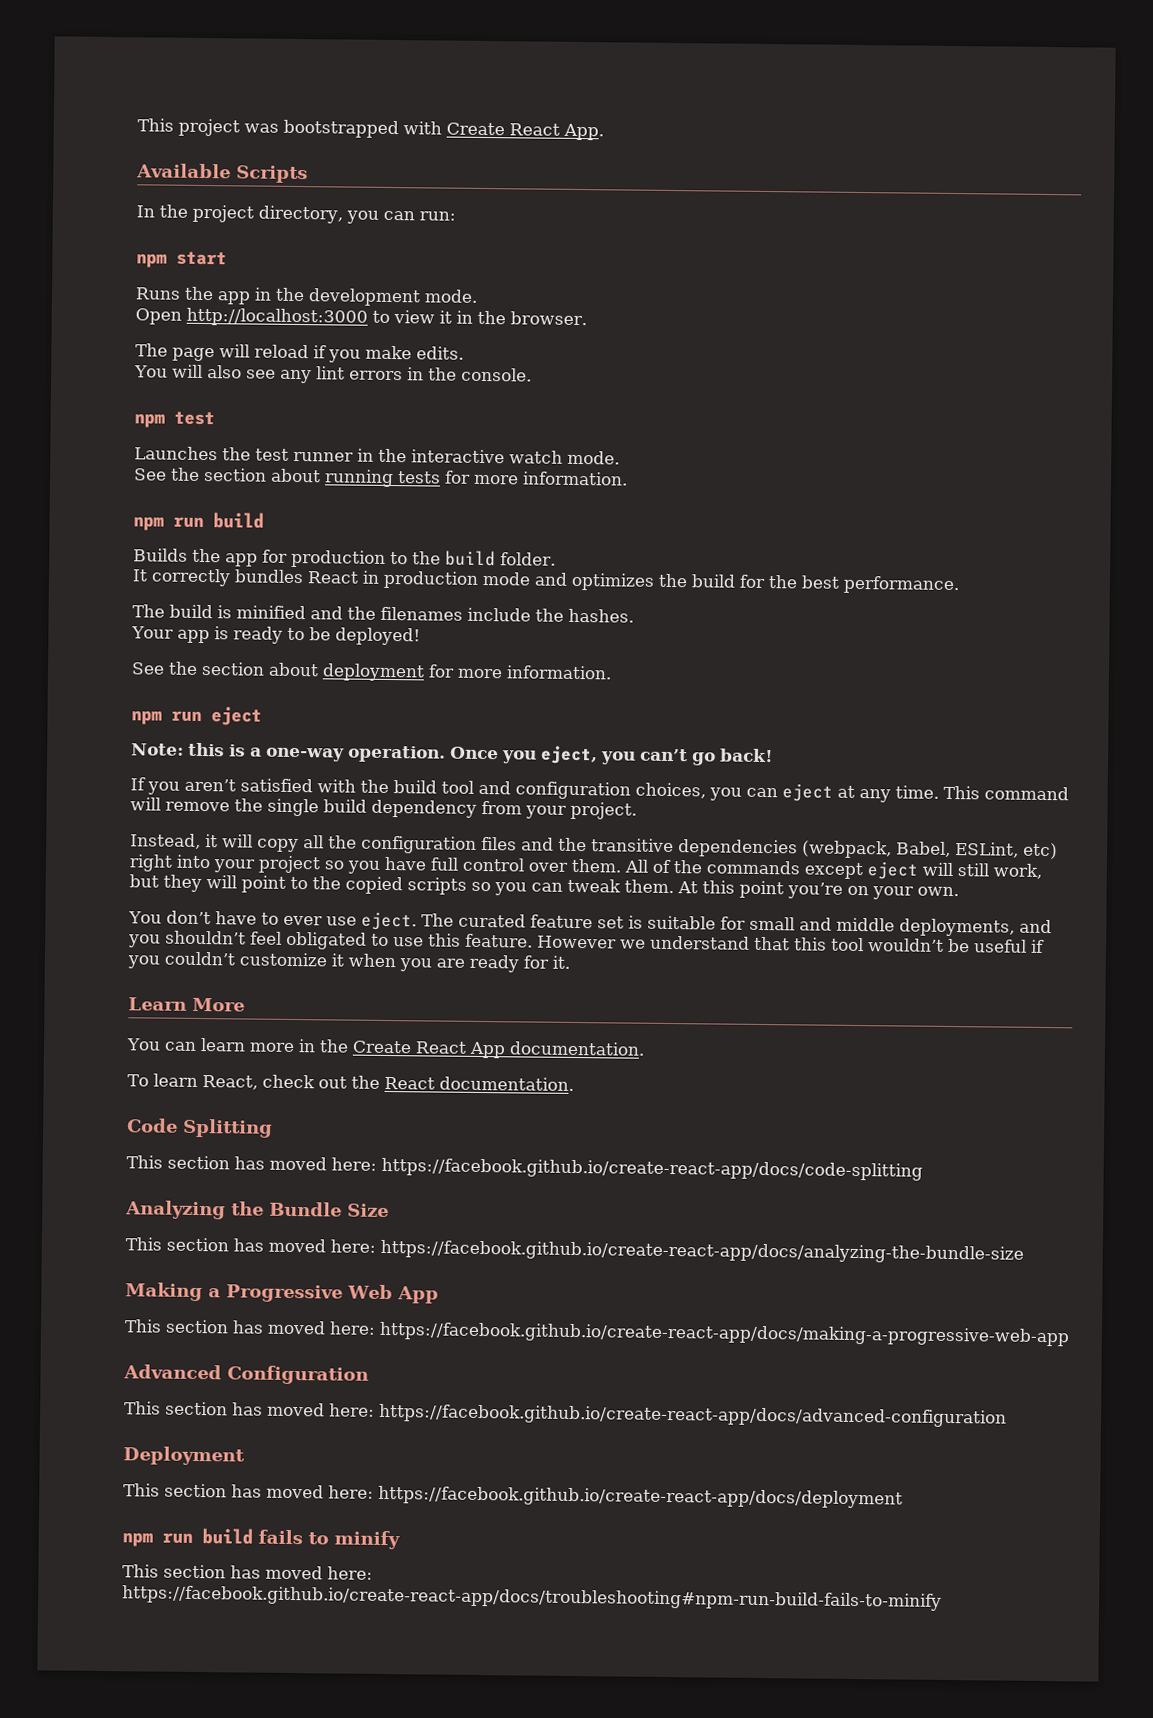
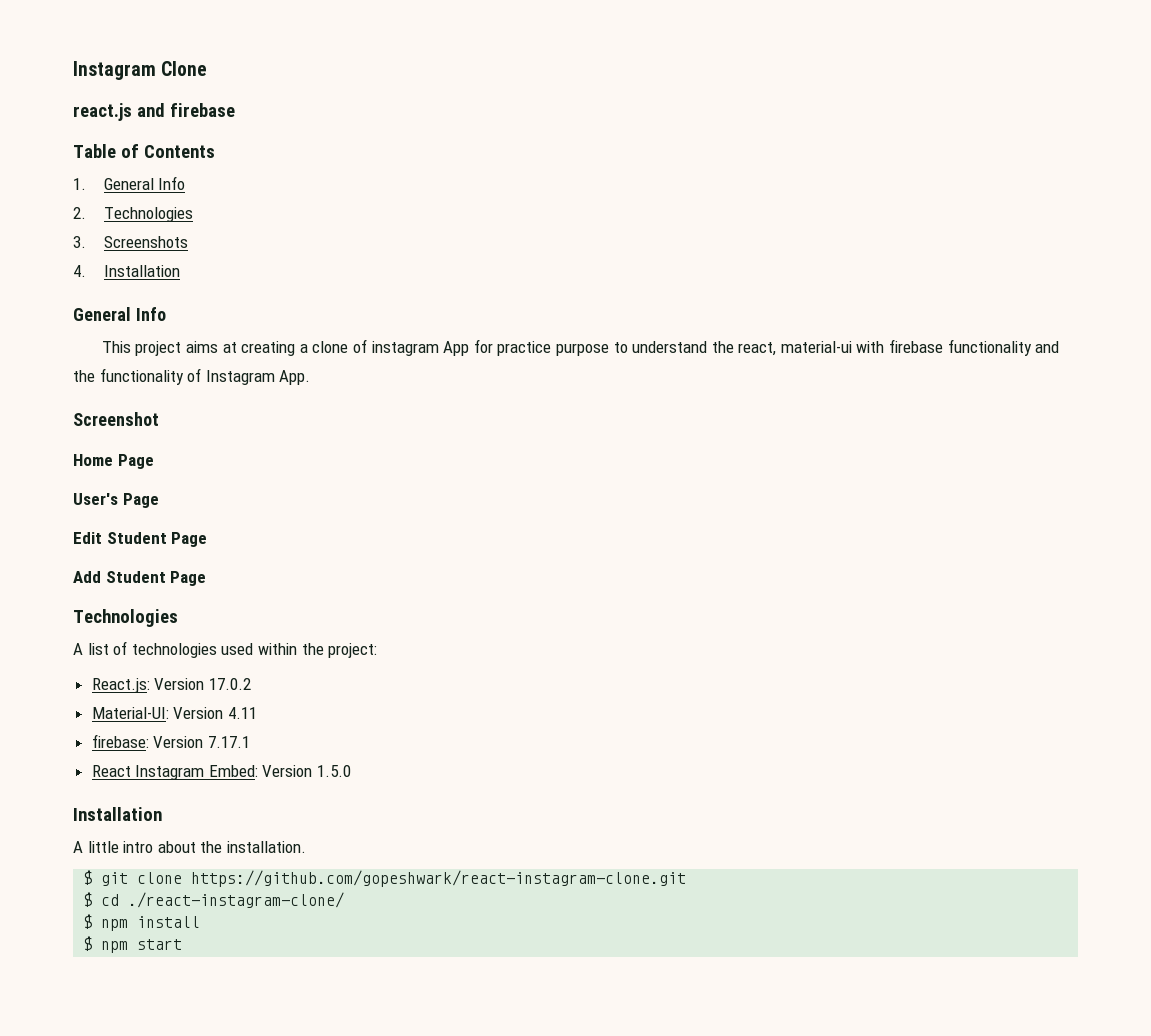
- This project was bootstrapped with Create React App.
- Available Scripts
- In the project directory, you can run:
- npm start
- Runs the app in the development mode.
- Open http://localhost:3000 to view it in the browser.
- The page will reload if you make edits.
- You will also see any lint errors in the console.
- npm test
- Launches the test runner in the interactive watch mode.
- See the section about running tests for more information.
- npm run build
- Builds the app for production to the build folder.
- It correctly bundles React in production mode and optimizes the build for the best performance.
- The build is minified and the filenames include the hashes.
- Your app is ready to be deployed!
- See the section about deployment for more information.
- npm run eject
- Note: this is a one-way operation. Once you eject, you can’t go back!
- If you aren’t satisfied with the build tool and configuration choices, you can eject at any time. This command will remove the single build dependency from your project.
- Instead, it will copy all the configuration files and the transitive dependencies (webpack, Babel, ESLint, etc) right into your project so you have full control over them. All of the commands except eject will still work, but they will point to the copied scripts so you can tweak them. At this point you’re on your own.
- You don’t have to ever use eject. The curated feature set is suitable for small and middle deployments, and you shouldn’t feel obligated to use this feature. However we understand that this tool wouldn’t be useful if you couldn’t customize it when you are ready for it.
- Learn More
- You can learn more in the Create React App documentation.
- To learn React, check out the React documentation.
- Code Splitting
- This section has moved here: https://facebook.github.io/create-react-app/docs/code-splitting
- Analyzing the Bundle Size
- This section has moved here: https://facebook.github.io/create-react-app/docs/analyzing-the-bundle-size
- Making a Progressive Web App
- This section has moved here: https://facebook.github.io/create-react-app/docs/making-a-progressive-web-app
- Advanced Configuration
- This section has moved here: https://facebook.github.io/create-react-app/docs/advanced-configuration
- Deployment
- This section has moved here: https://facebook.github.io/create-react-app/docs/deployment
- npm run build fails to minify
- This section has moved here: https://facebook.github.io/create-react-app/docs/troubleshooting#npm-run-build-fails-to-minify
+ Instagram Clone
+ react.js and firebase
+ Table of Contents
+ 1. General Info
+ 2. Technologies
+ 3. Screenshots
+ 4. Installation
+ General Info
+ This project aims at creating a clone of instagram App for practice purpose to understand the react, material-ui with firebase functionality and the functionality of Instagram App.
+ Screenshot
+ Home Page
+ User's Page
+ Edit Student Page
+ Add Student Page
+ Technologies
+ A list of technologies used within the project:
+ React.js: Version 17.0.2
+ Material-UI: Version 4.11
+ firebase: Version 7.17.1
+ React Instagram Embed: Version 1.5.0
+ Installation
+ A little intro about the installation.
+ $ git clone https://github.com/gopeshwark/react-instagram-clone.git
+ $ cd ./react-instagram-clone/
+ $ npm install
+ $ npm start

